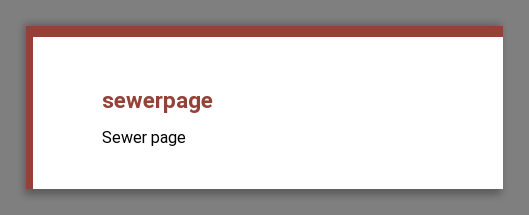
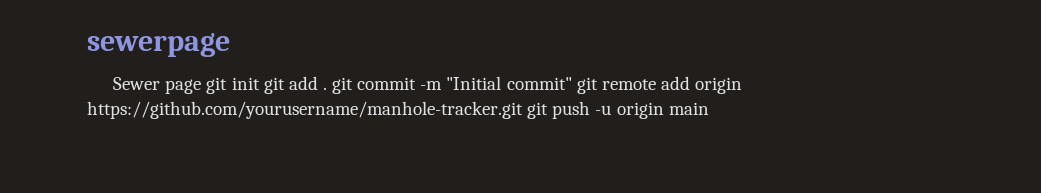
- Sewer page
+ Sewer page git init git add . git commit -m "Initial commit" git remote add origin https://github.com/yourusername/manhole-tracker.git git push -u origin main

